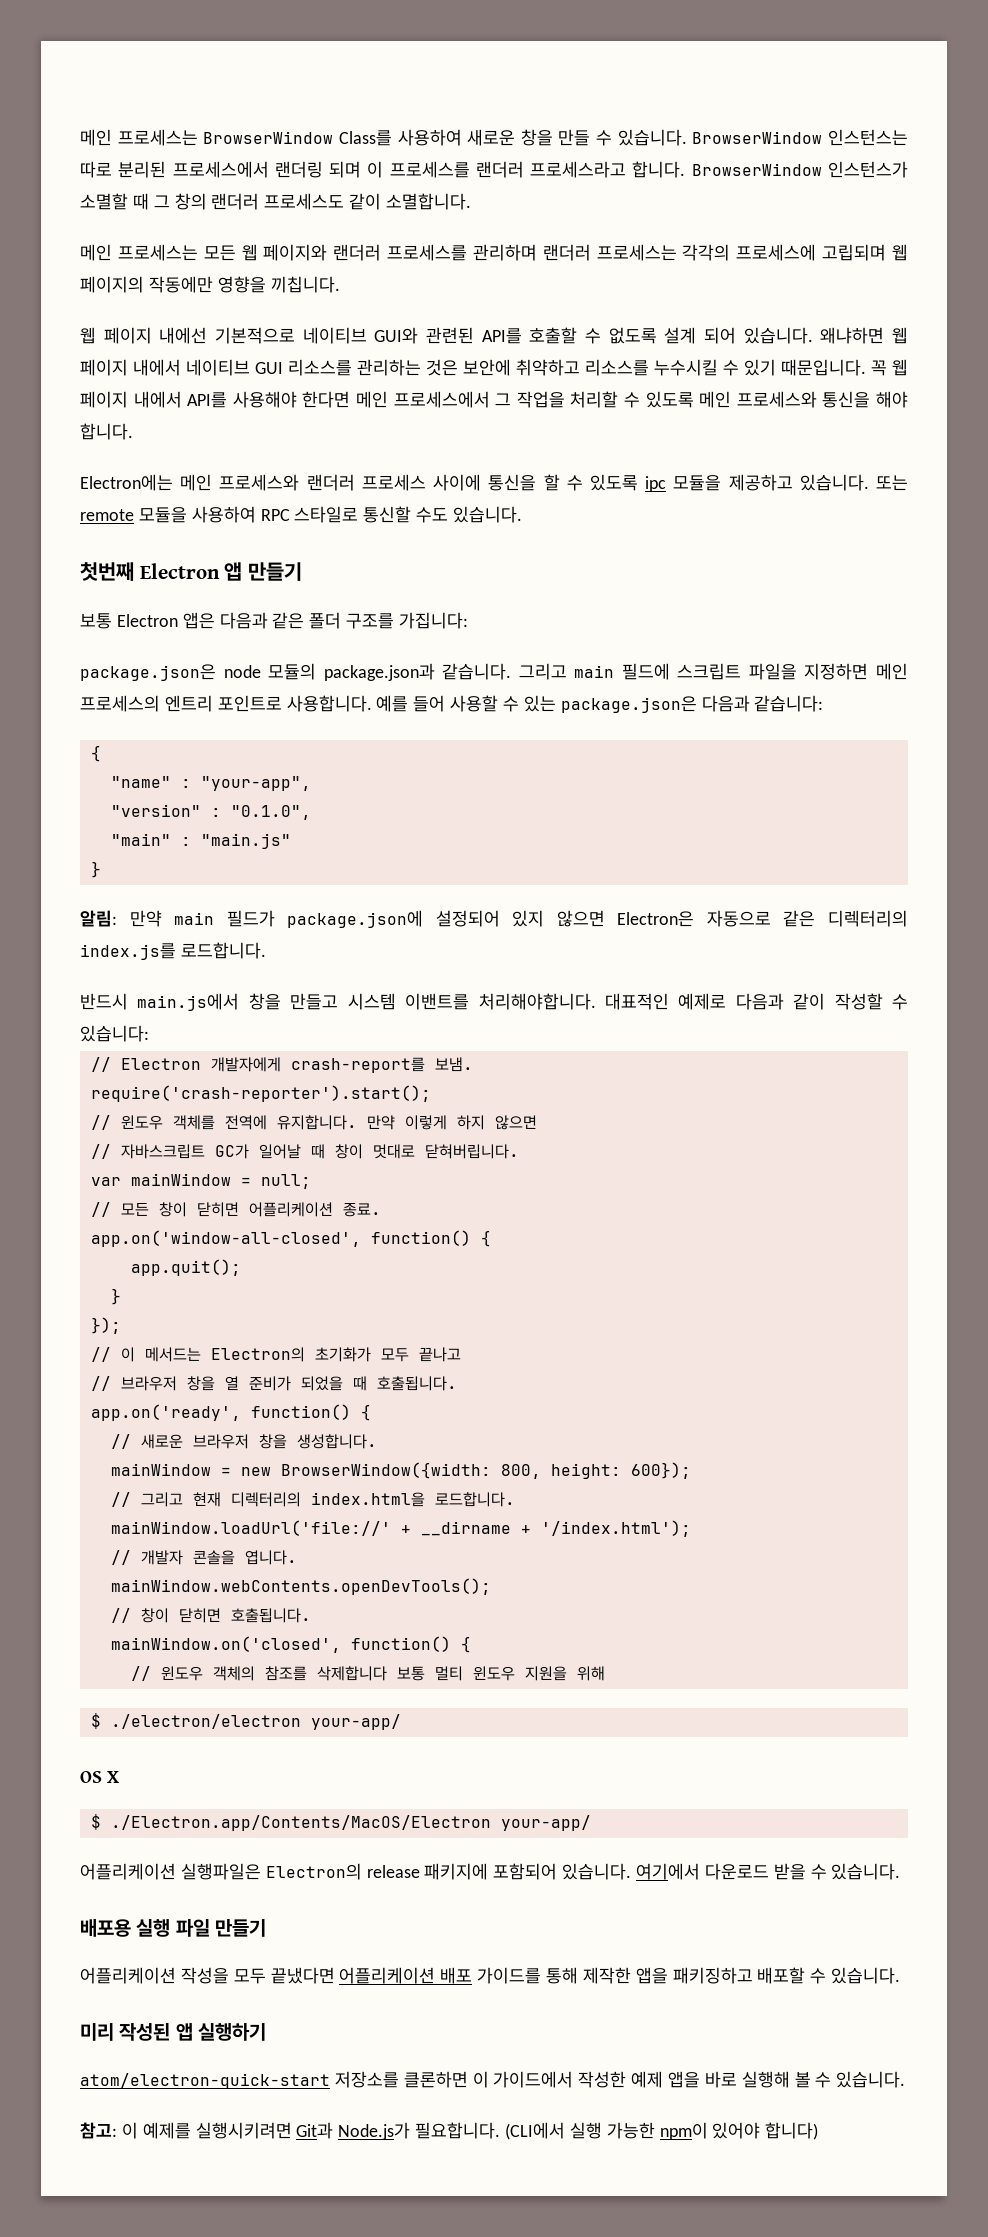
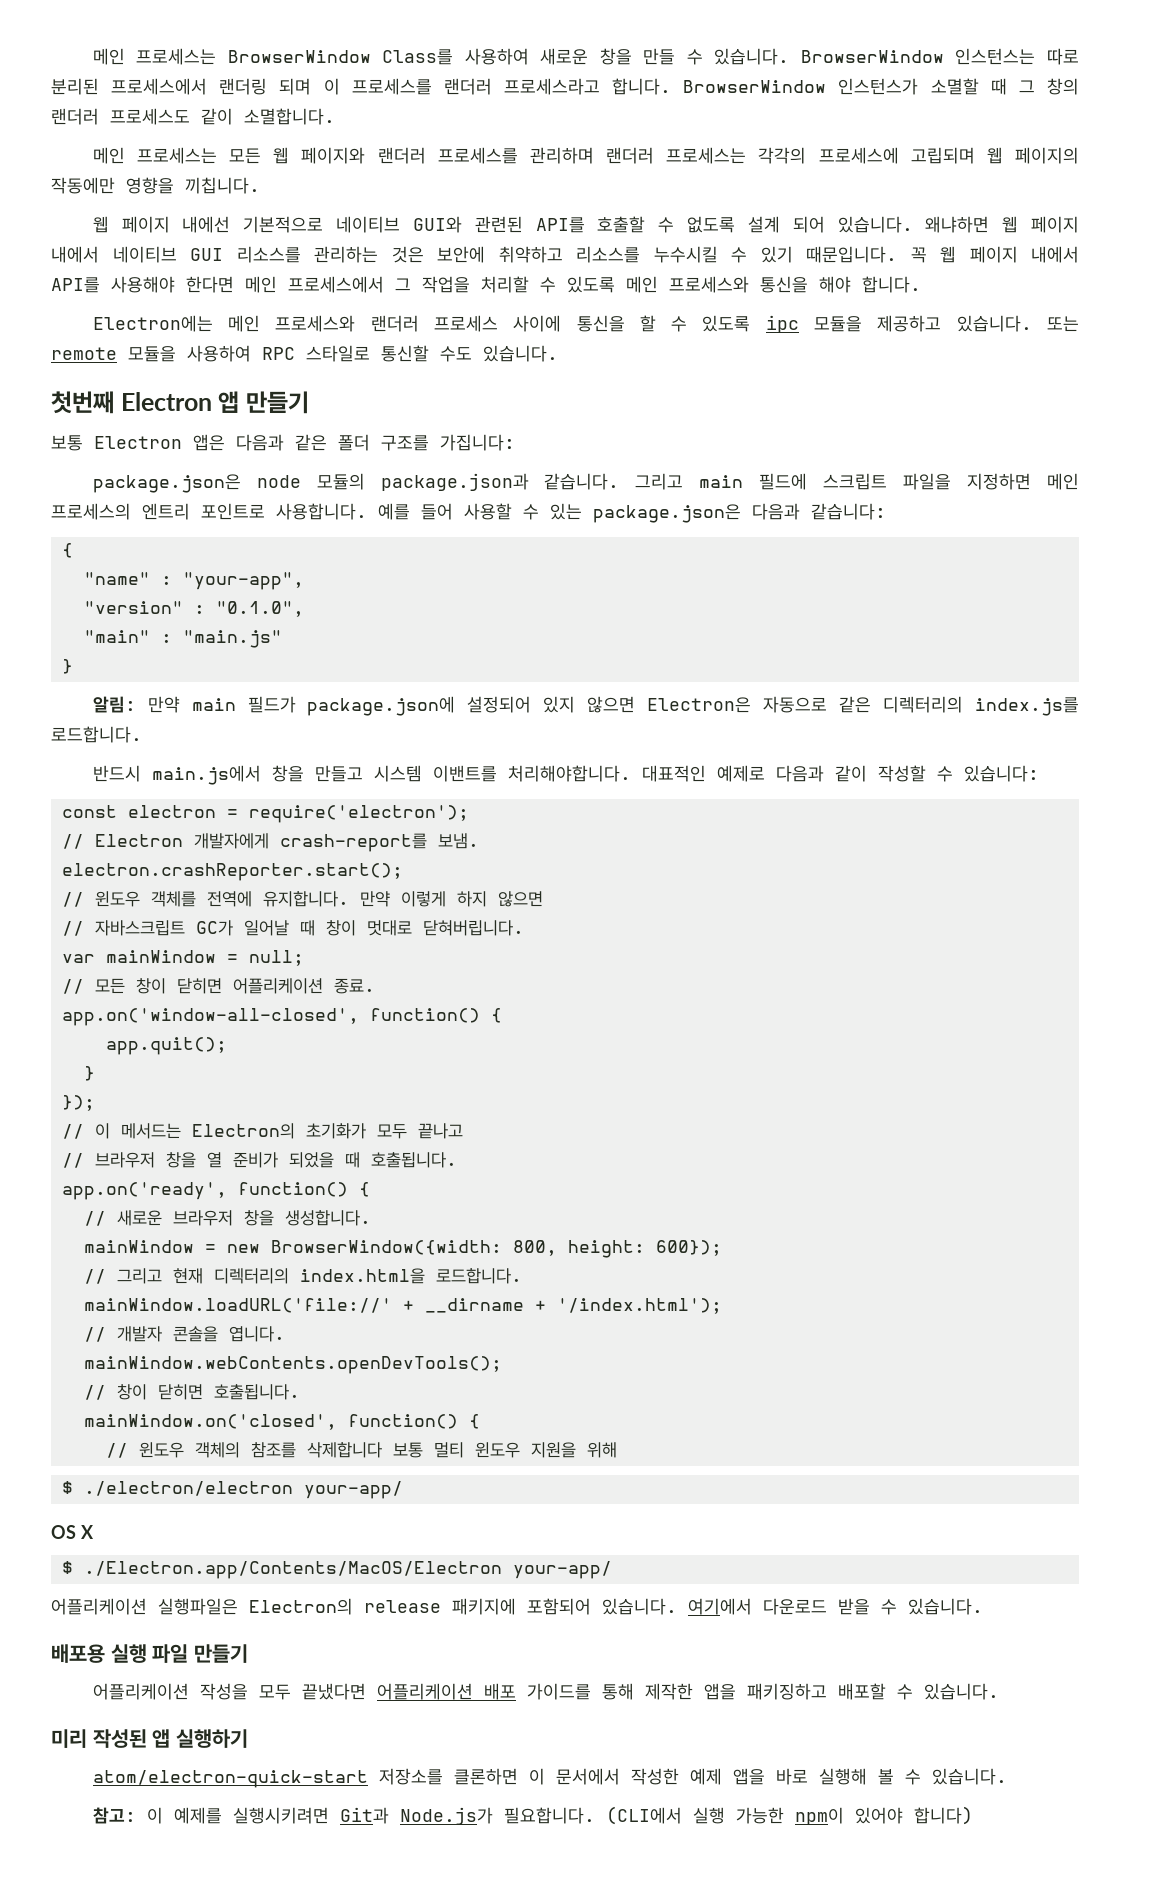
+ const electron = require('electron');
- require('crash-reporter').start();
+ electron.crashReporter.start();
- mainWindow.loadUrl('file://' + __dirname + '/index.html');
+ mainWindow.loadURL('file://' + __dirname + '/index.html');
- atom/electron-quick-start 저장소를 클론하면 이 가이드에서 작성한 예제 앱을 바로 실행해 볼 수 있습니다.
+ atom/electron-quick-start 저장소를 클론하면 이 문서에서 작성한 예제 앱을 바로 실행해 볼 수 있습니다.

